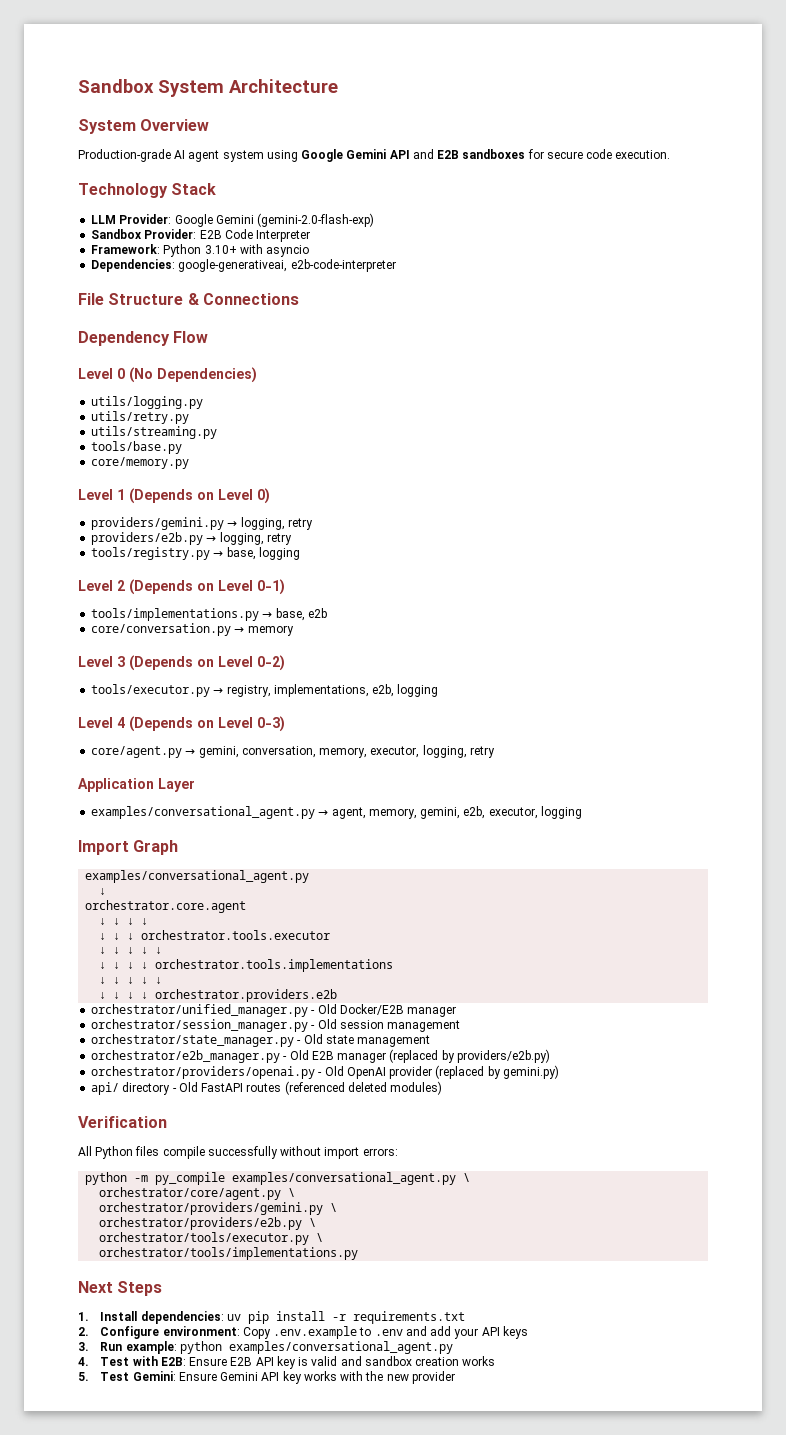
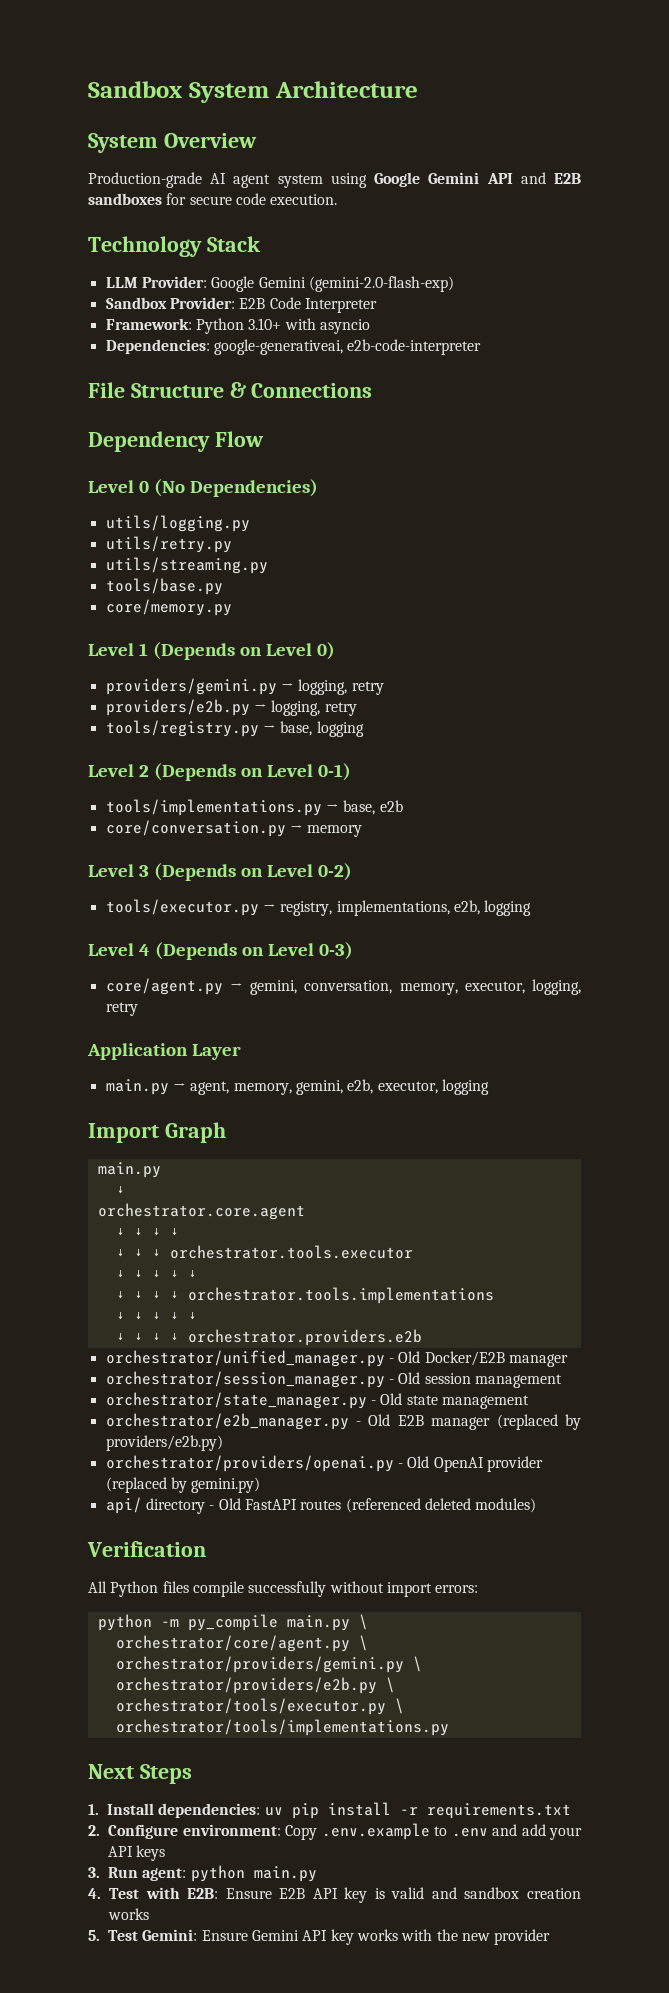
- examples/conversational_agent.py → agent, memory, gemini, e2b, executor, logging
+ main.py → agent, memory, gemini, e2b, executor, logging
  Import Graph
- examples/conversational_agent.py
+ main.py
- python -m py_compile examples/conversational_agent.py \
+ python -m py_compile main.py \
- 3. Run example: python examples/conversational_agent.py
+ 3. Run agent: python main.py

